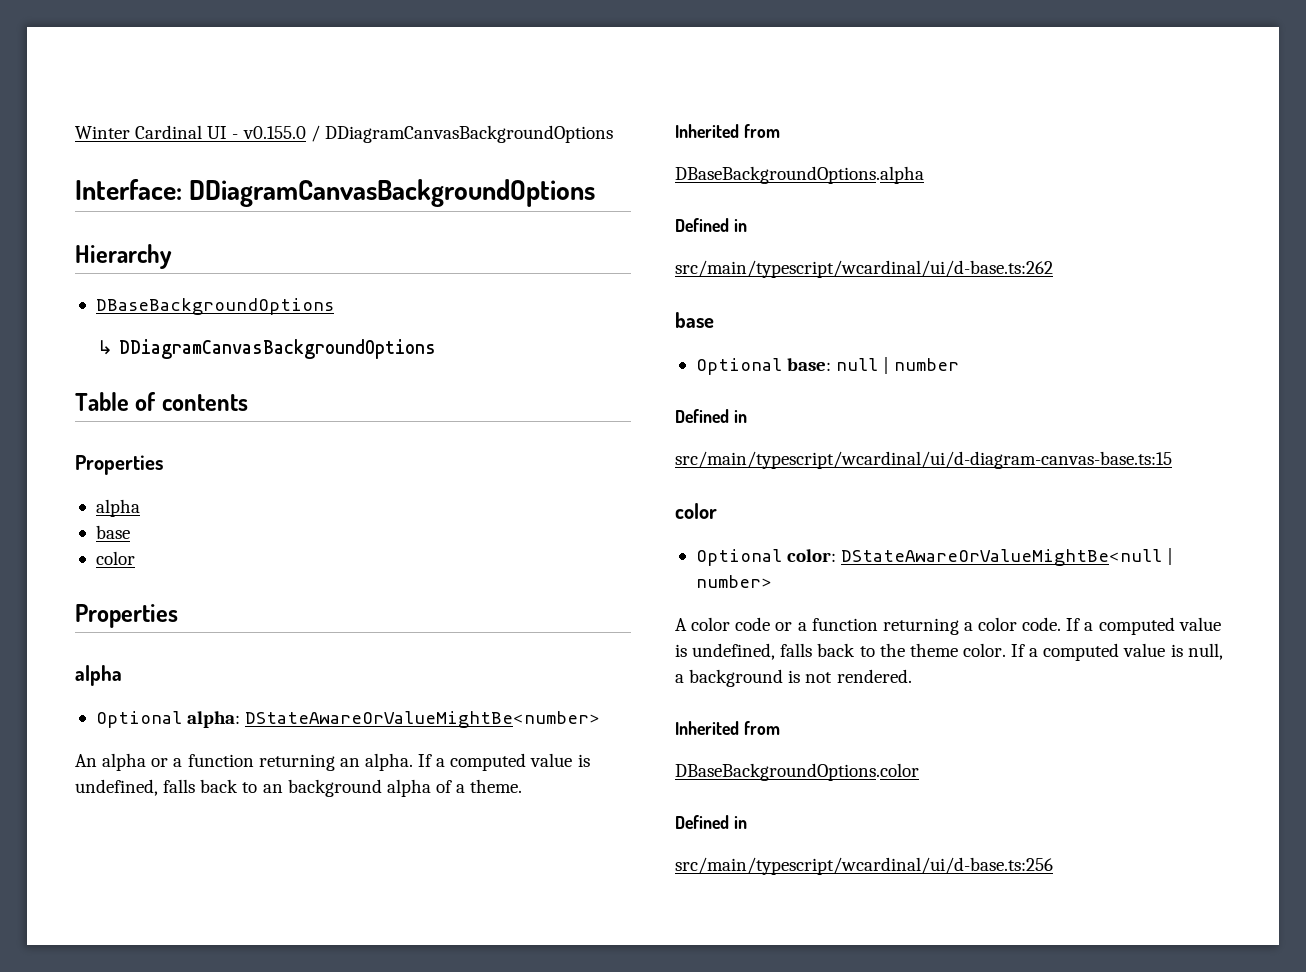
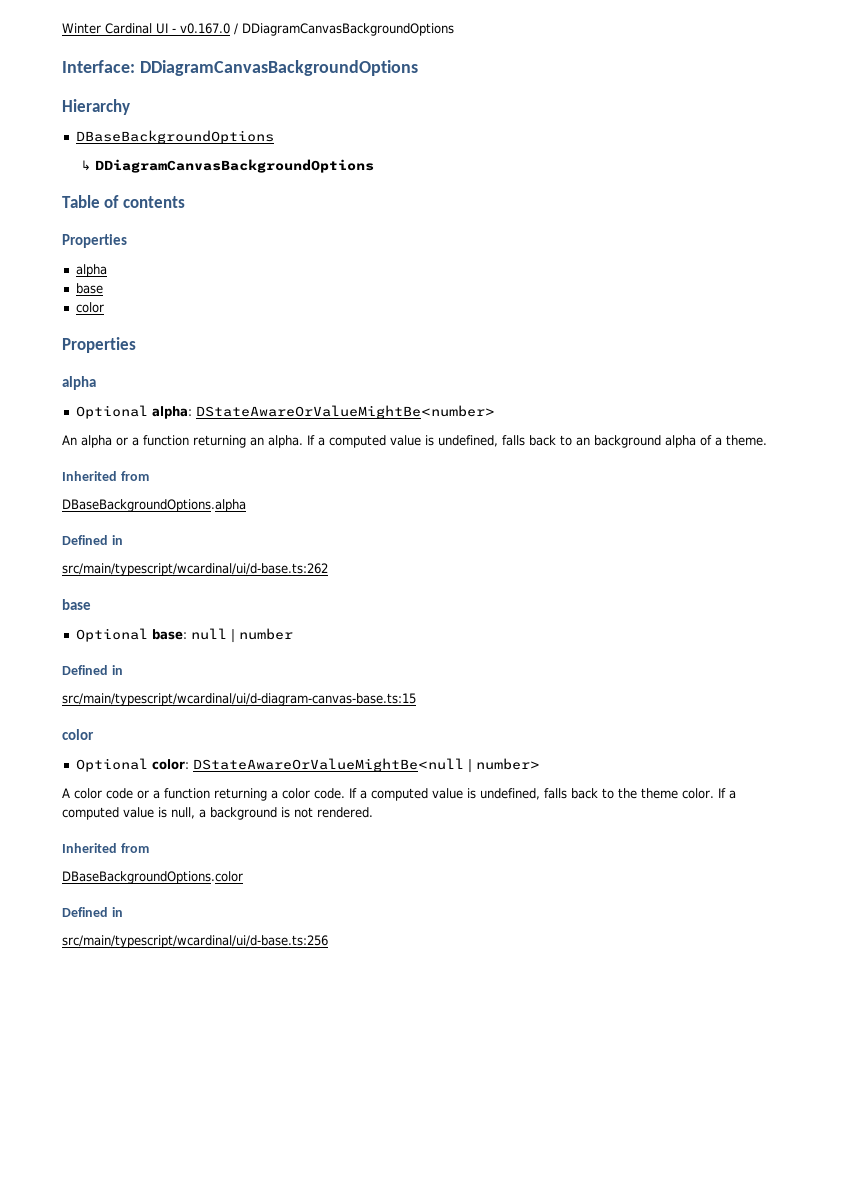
- Winter Cardinal UI - v0.155.0 / DDiagramCanvasBackgroundOptions
+ Winter Cardinal UI - v0.167.0 / DDiagramCanvasBackgroundOptions

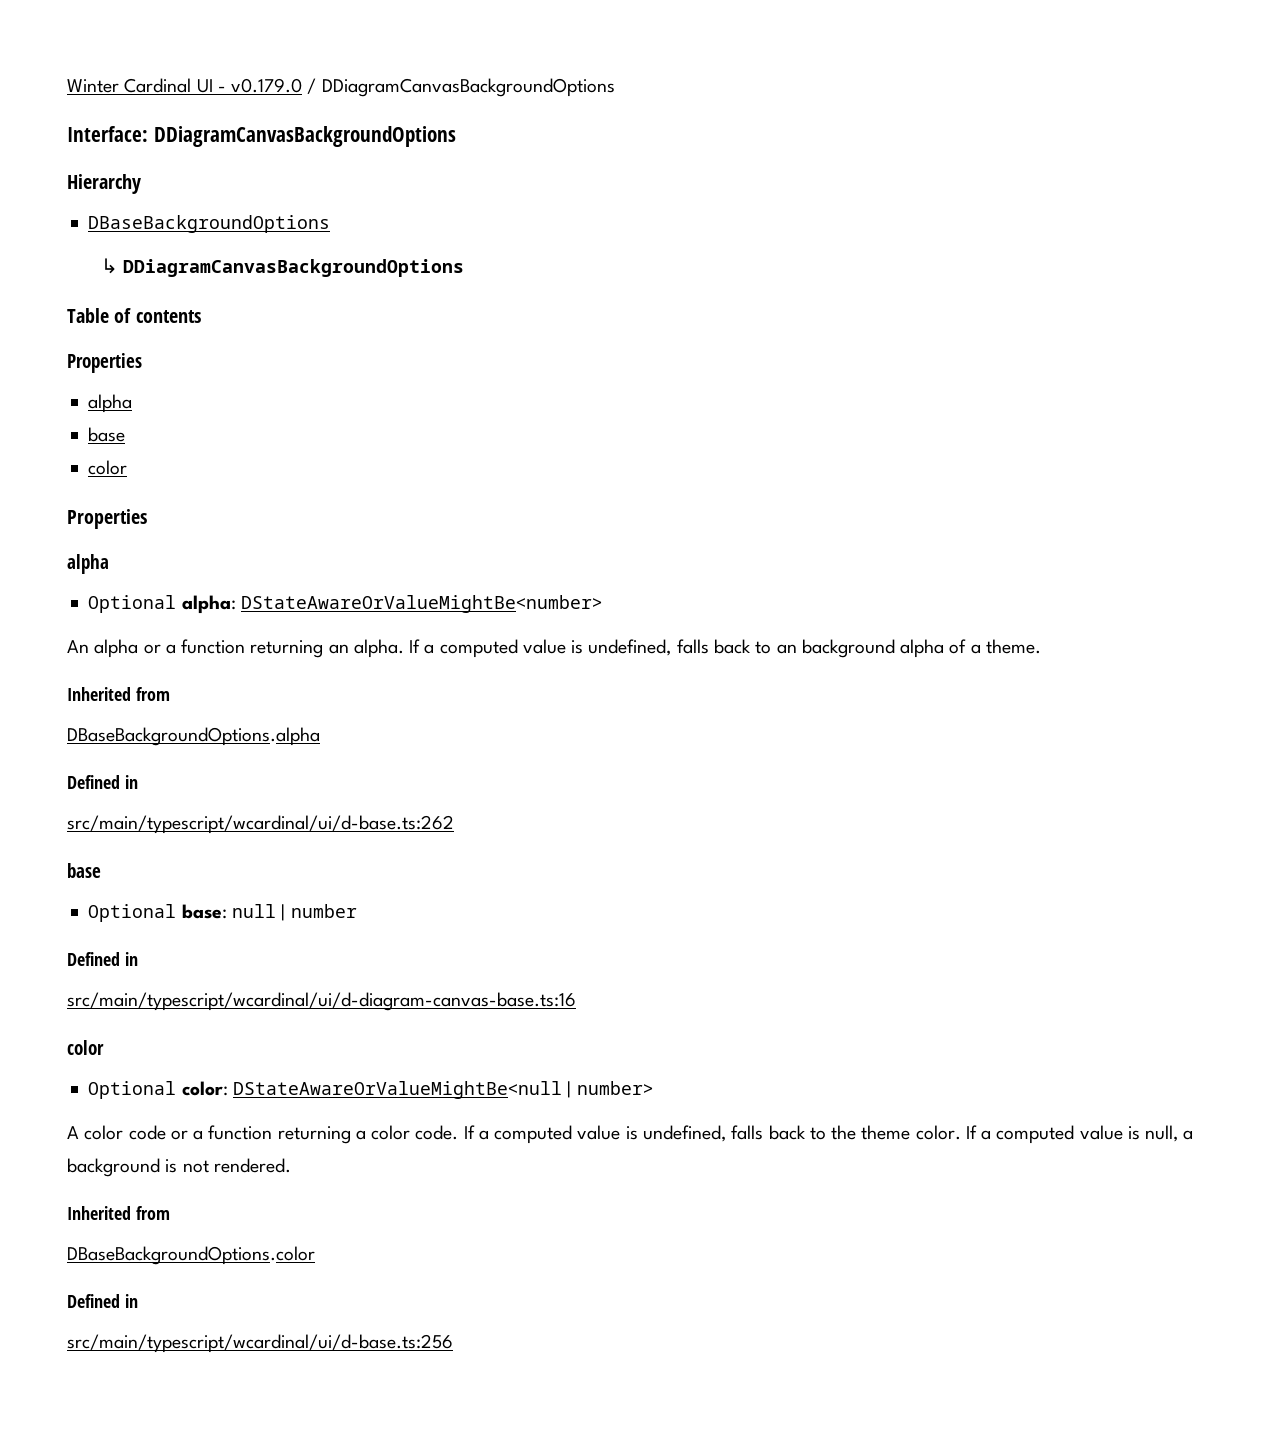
- Winter Cardinal UI - v0.167.0 / DDiagramCanvasBackgroundOptions
+ Winter Cardinal UI - v0.179.0 / DDiagramCanvasBackgroundOptions
- src/main/typescript/wcardinal/ui/d-diagram-canvas-base.ts:15
+ src/main/typescript/wcardinal/ui/d-diagram-canvas-base.ts:16

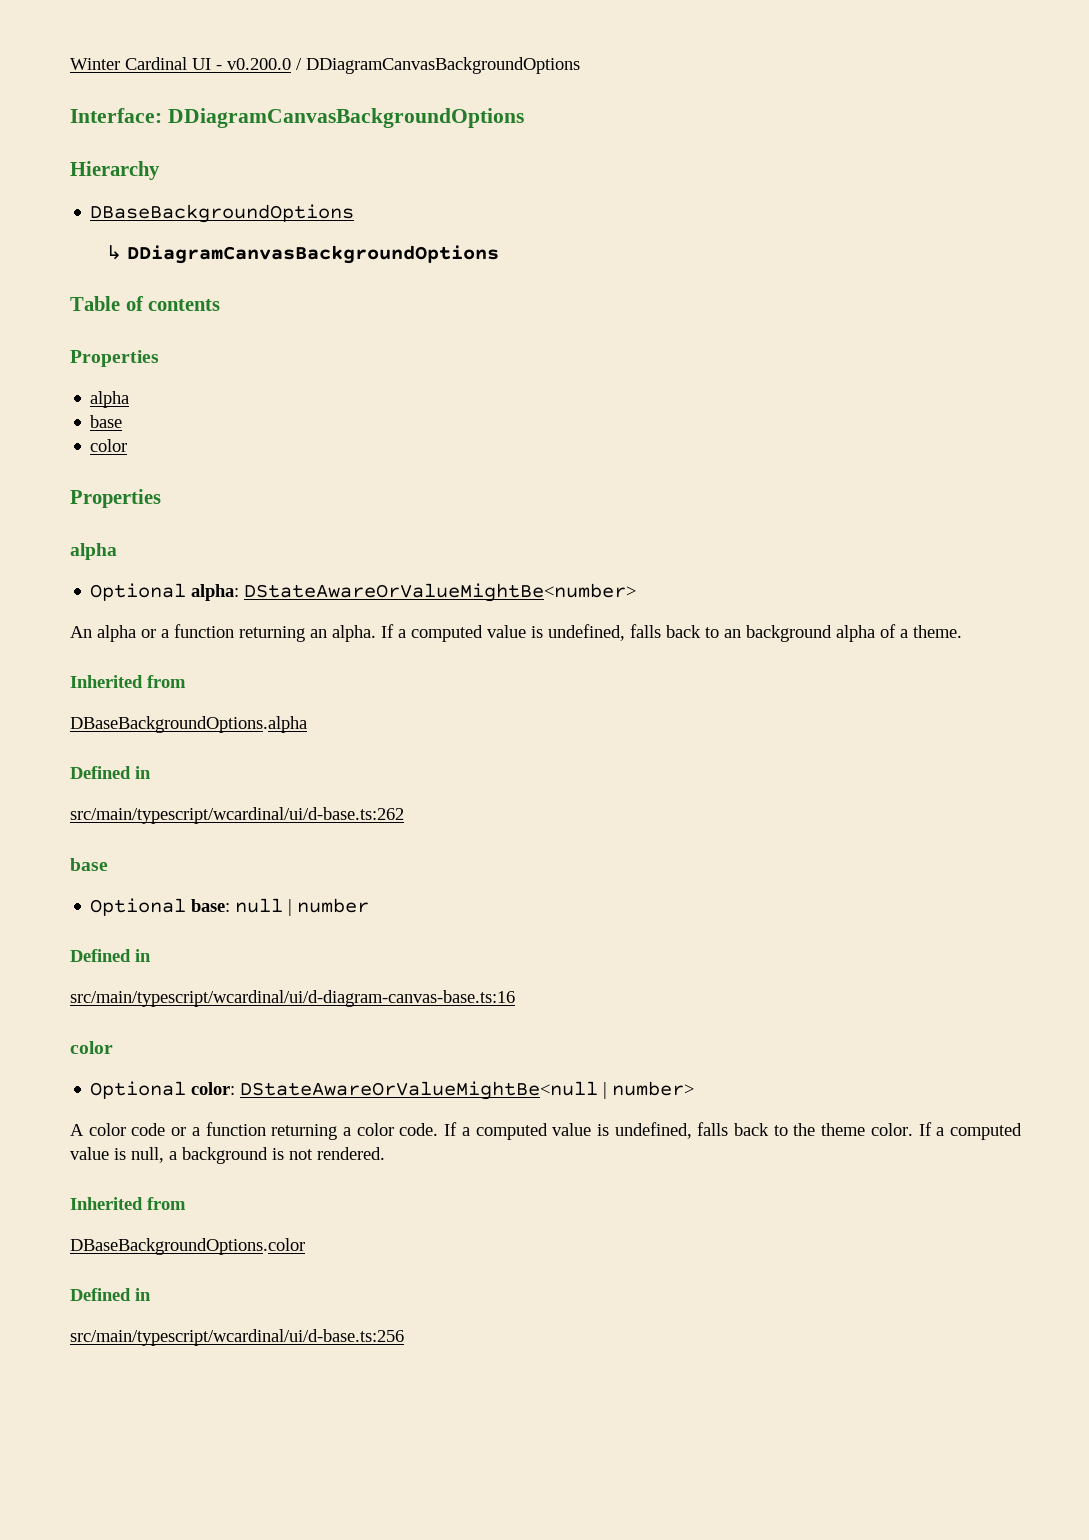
- Winter Cardinal UI - v0.179.0 / DDiagramCanvasBackgroundOptions
+ Winter Cardinal UI - v0.200.0 / DDiagramCanvasBackgroundOptions

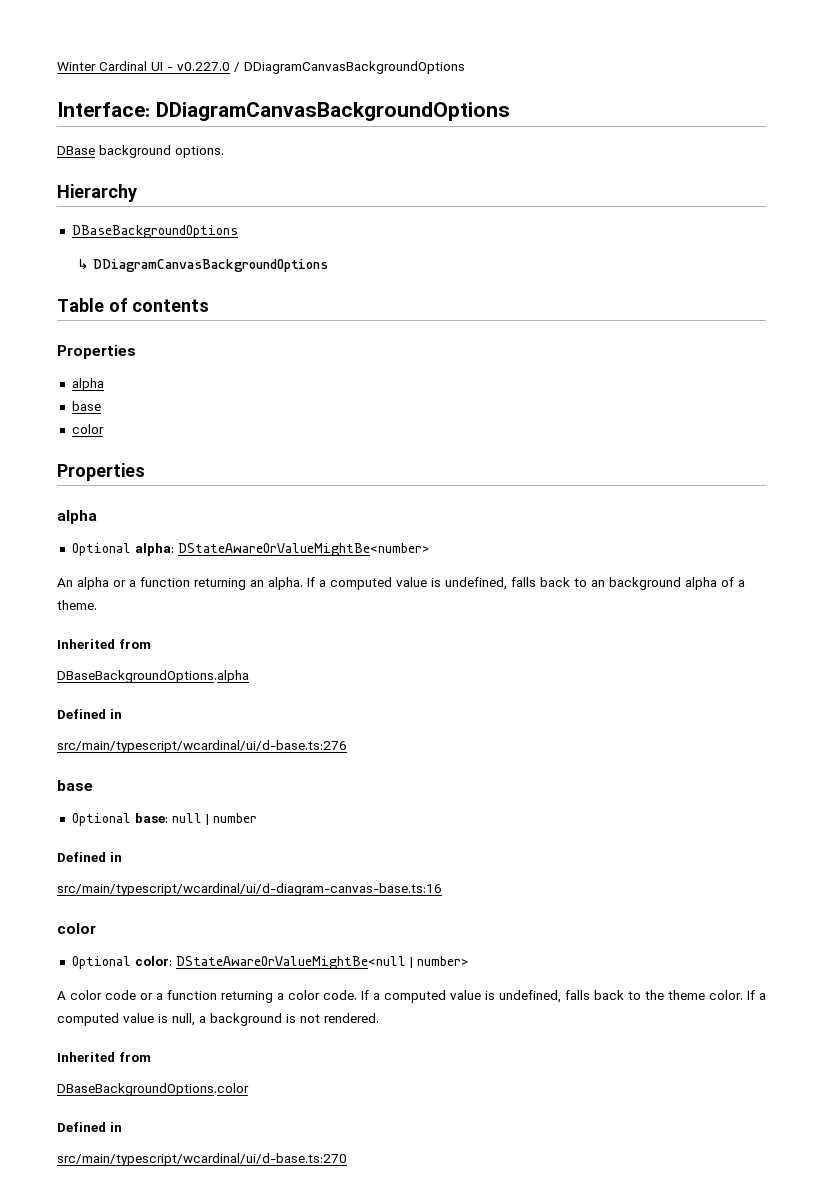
- Winter Cardinal UI - v0.200.0 / DDiagramCanvasBackgroundOptions
+ Winter Cardinal UI - v0.227.0 / DDiagramCanvasBackgroundOptions
+ DBase background options.
- src/main/typescript/wcardinal/ui/d-base.ts:262
+ src/main/typescript/wcardinal/ui/d-base.ts:276
- src/main/typescript/wcardinal/ui/d-base.ts:256
+ src/main/typescript/wcardinal/ui/d-base.ts:270

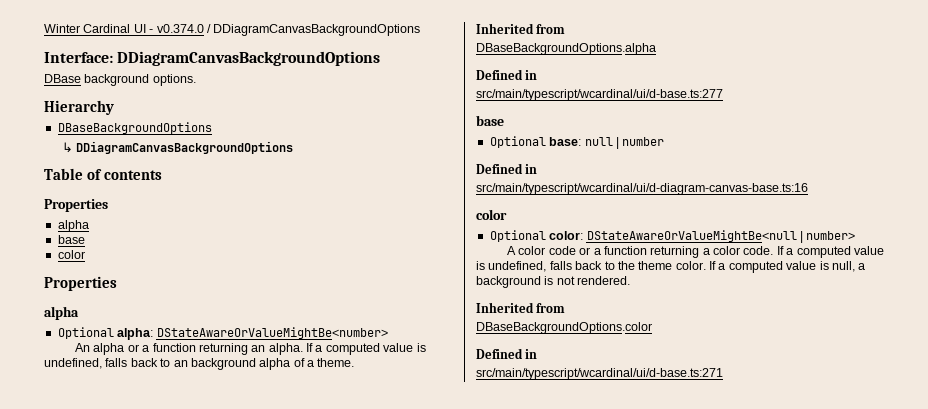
- Winter Cardinal UI - v0.227.0 / DDiagramCanvasBackgroundOptions
+ Winter Cardinal UI - v0.374.0 / DDiagramCanvasBackgroundOptions
- src/main/typescript/wcardinal/ui/d-base.ts:276
+ src/main/typescript/wcardinal/ui/d-base.ts:277
- src/main/typescript/wcardinal/ui/d-base.ts:270
+ src/main/typescript/wcardinal/ui/d-base.ts:271

